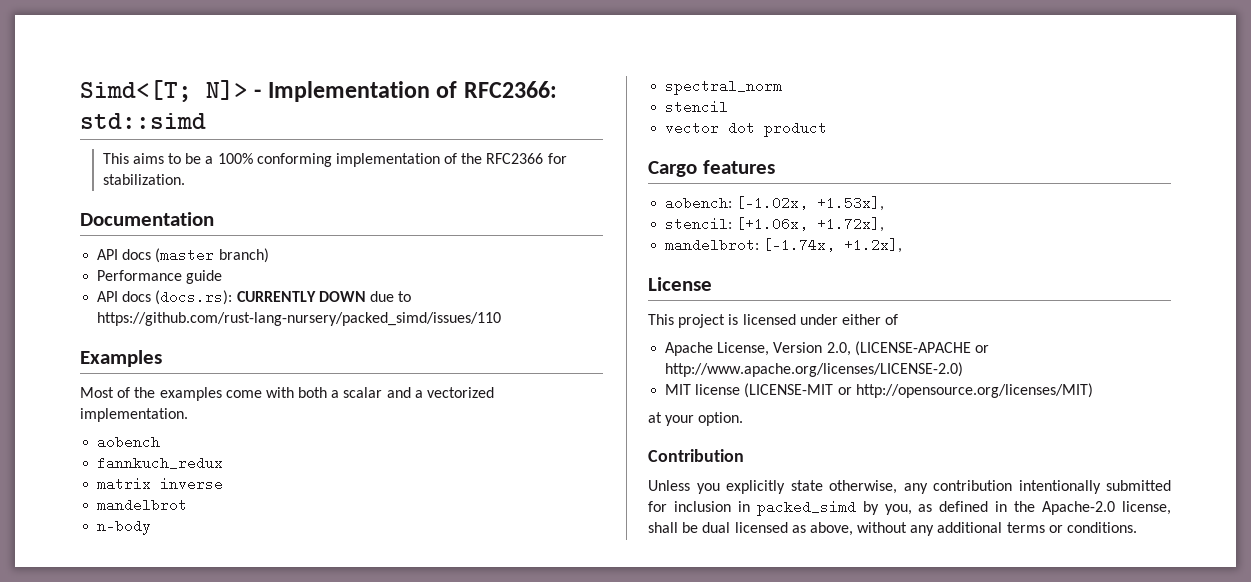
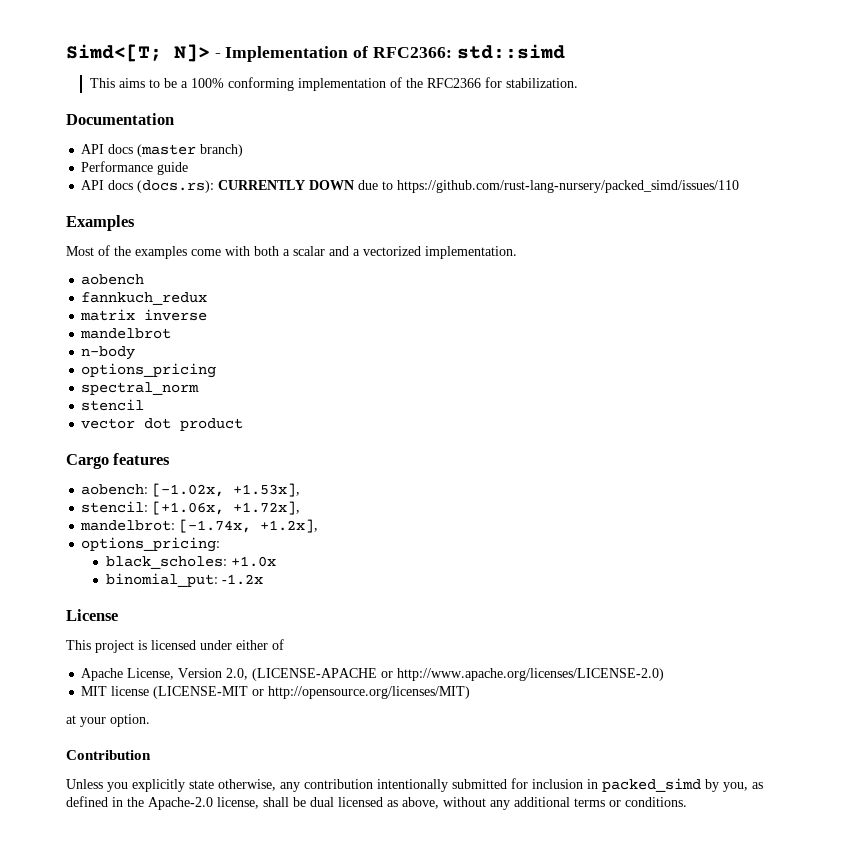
+ options_pricing
+ options_pricing:
+ black_scholes: +1.0x
+ binomial_put: -1.2x

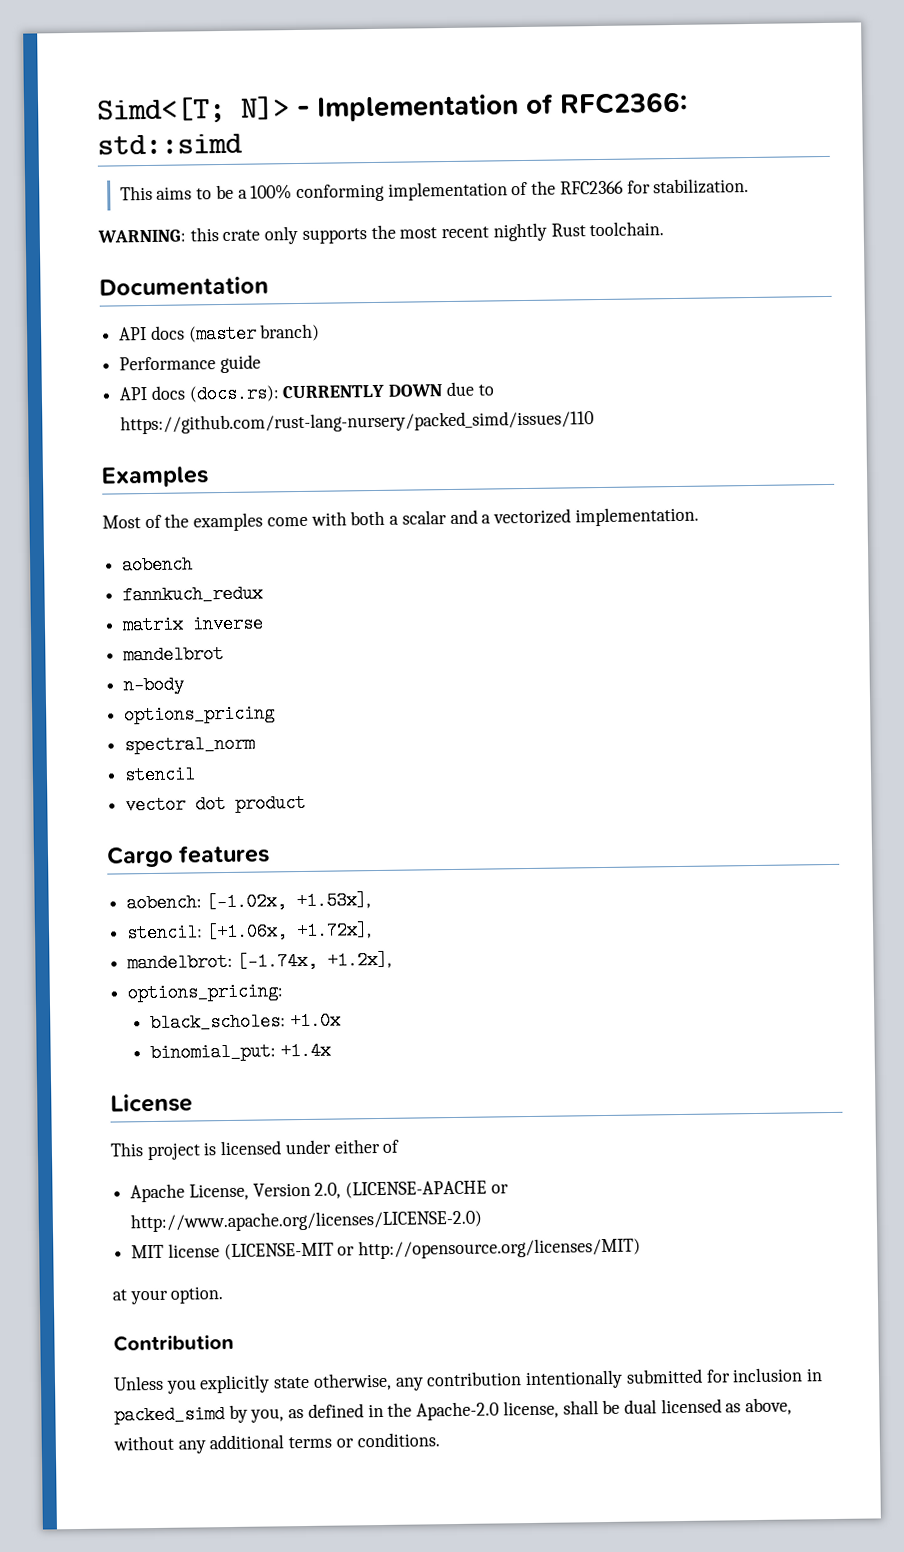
+ WARNING: this crate only supports the most recent nightly Rust toolchain.
- binomial_put: -1.2x
+ binomial_put: +1.4x

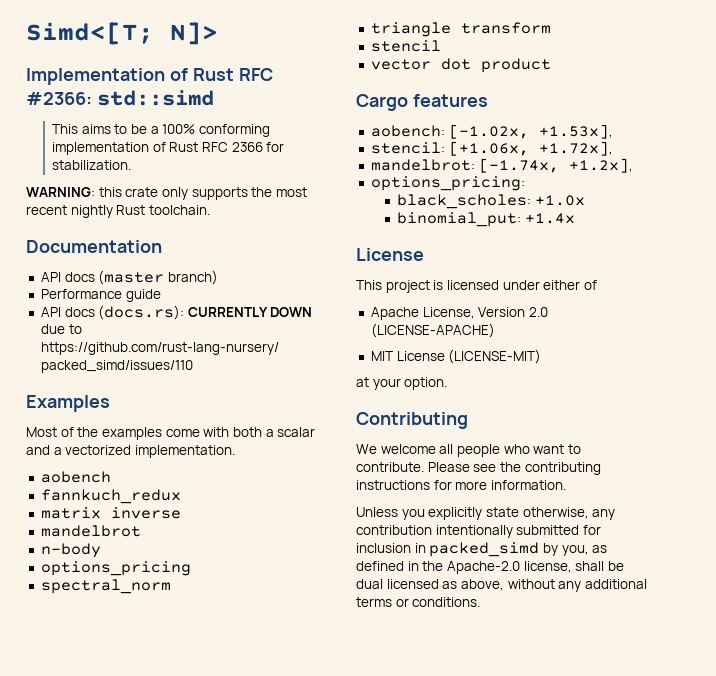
- Simd<[T; N]> - Implementation of RFC2366: std::simd
+ Simd<[T; N]>
+ Implementation of Rust RFC #2366: std::simd
- This aims to be a 100% conforming implementation of the RFC2366 for stabilization.
+ This aims to be a 100% conforming implementation of Rust RFC 2366 for stabilization.
+ triangle transform
- Apache License, Version 2.0, (LICENSE-APACHE or http://www.apache.org/licenses/LICENSE-2.0)
- MIT license (LICENSE-MIT or http://opensource.org/licenses/MIT)
+ Apache License, Version 2.0 (LICENSE-APACHE)
+ MIT License (LICENSE-MIT)
  at your option.
- Contribution
+ Contributing
+ We welcome all people who want to contribute. Please see the contributing instructions for more information.

